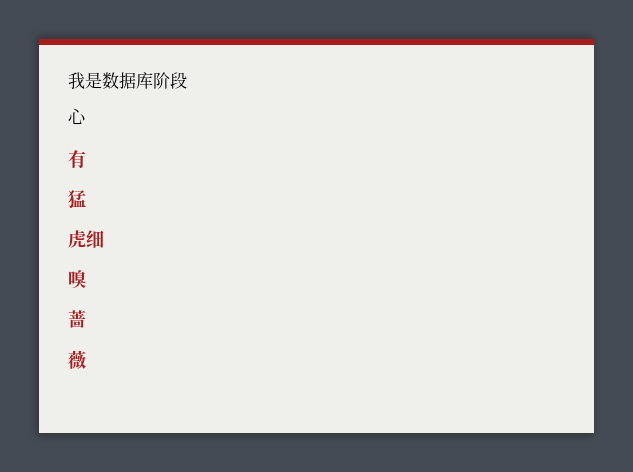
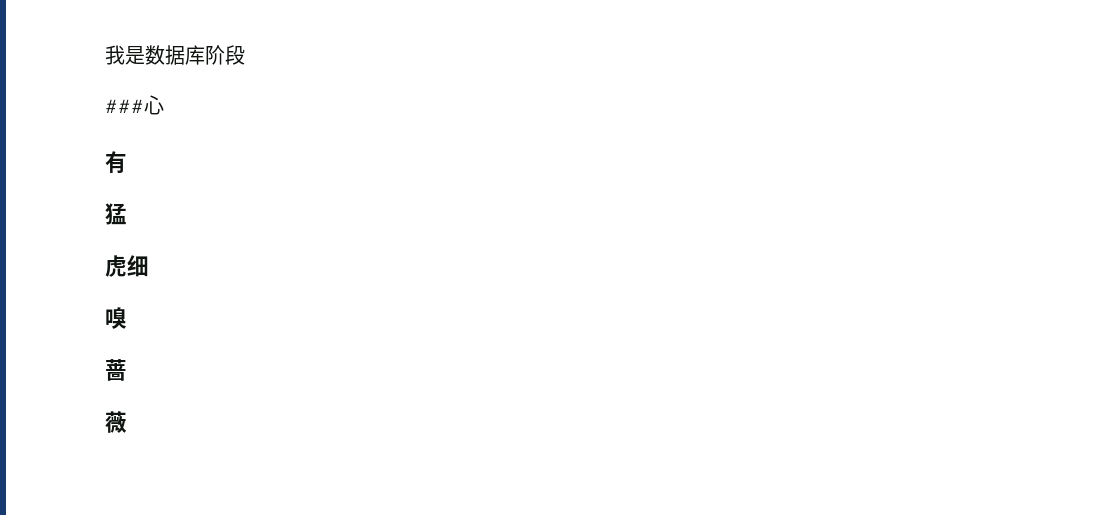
- 心
+ ###心

